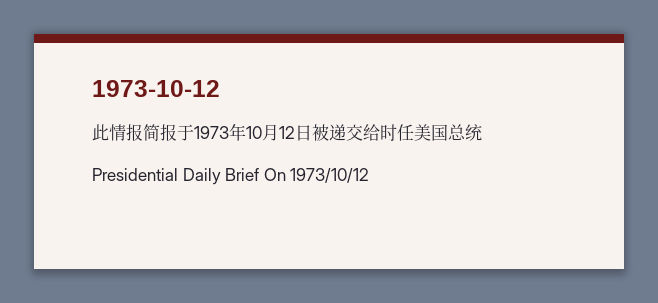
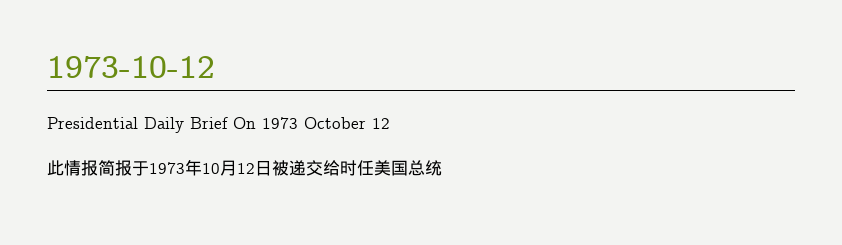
+ Presidential Daily Brief On 1973 October 12
- Presidential Daily Brief On 1973/10/12

